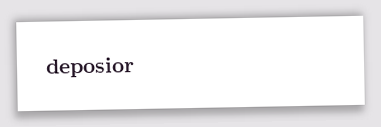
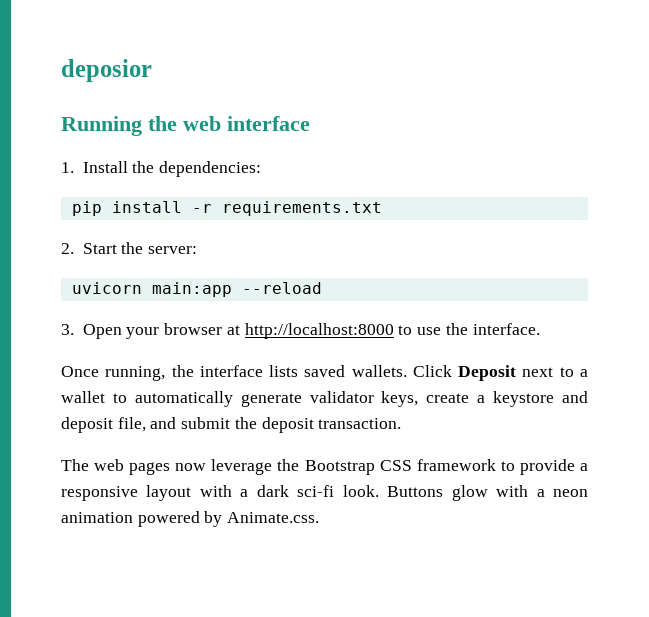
+ Running the web interface
+ 1. Install the dependencies:
+ pip install -r requirements.txt
+ 2. Start the server:
+ uvicorn main:app --reload
+ 3. Open your browser at http://localhost:8000 to use the interface.
+ Once running, the interface lists saved wallets. Click Deposit next to a wallet to automatically generate validator keys, create a keystore and deposit file, and submit the deposit transaction.
+ The web pages now leverage the Bootstrap CSS framework to provide a responsive layout with a dark sci-fi look. Buttons glow with a neon animation powered by Animate.css.

